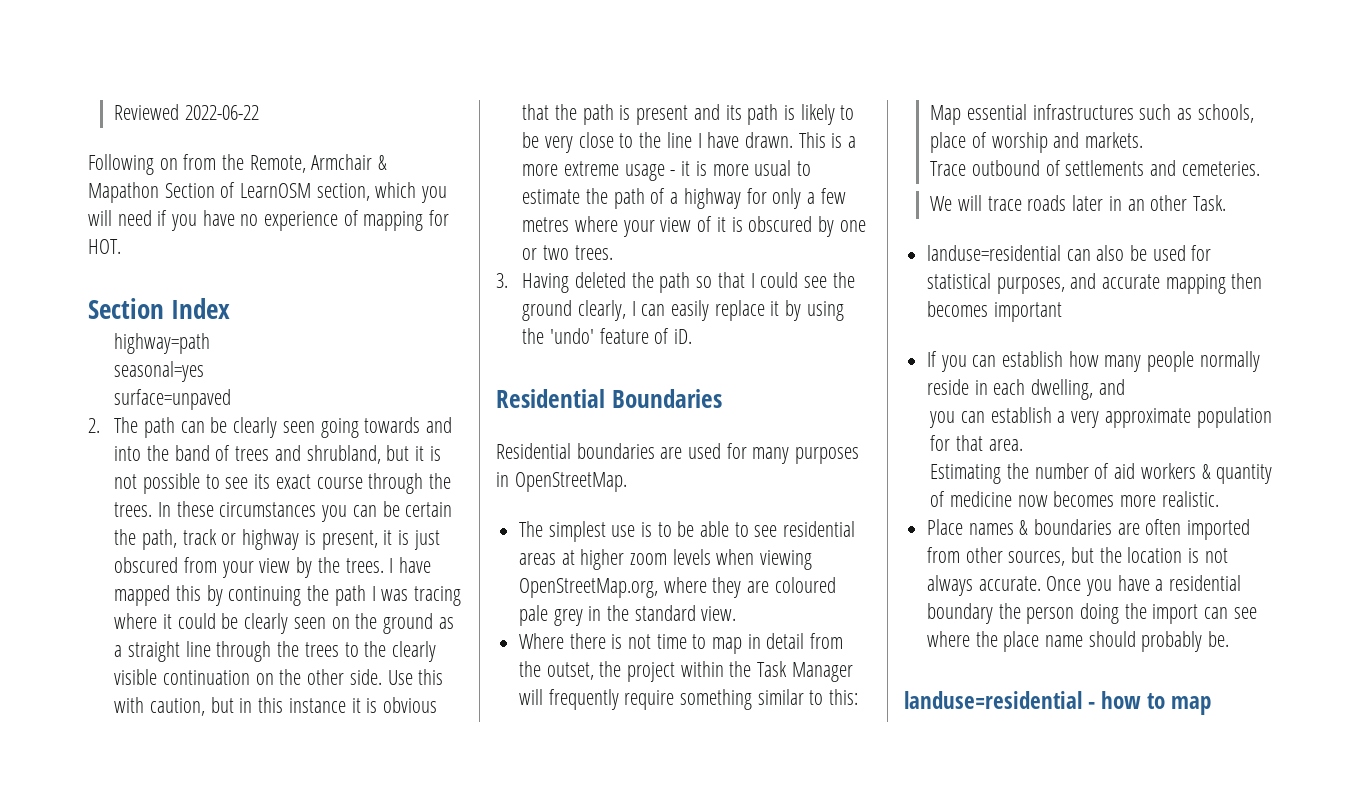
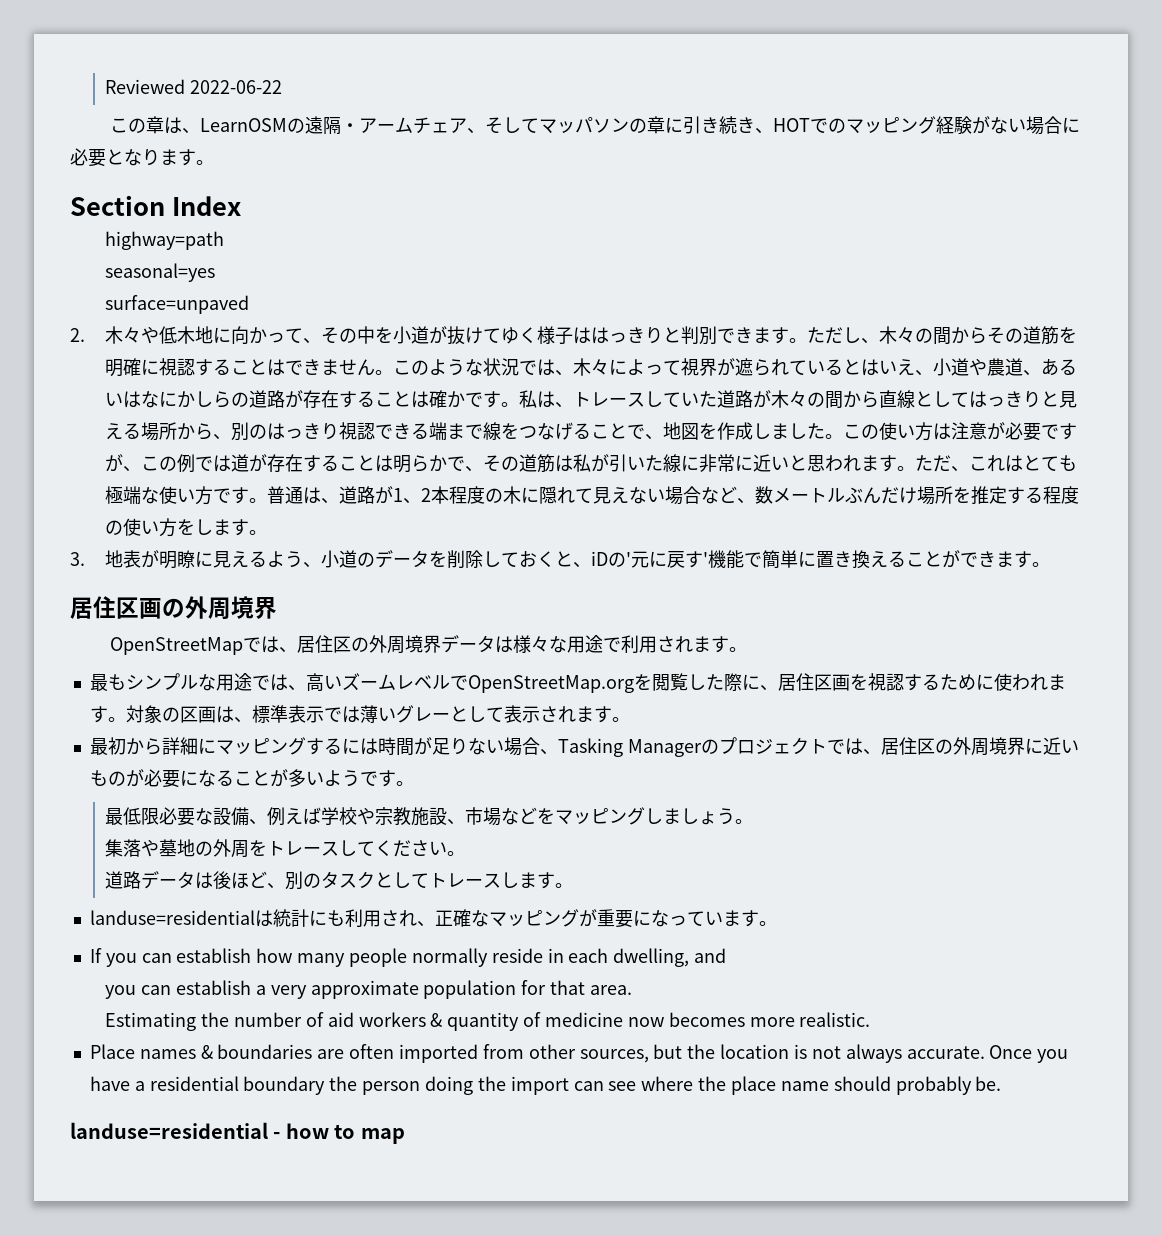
- Following on from the Remote, Armchair & Mapathon Section of LearnOSM section, which you will need if you have no experience of mapping for HOT.
+ この章は、LearnOSMの遠隔・アームチェア、そしてマッパソンの章に引き続き、HOTでのマッピング経験がない場合に必要となります。
- 2. The path can be clearly seen going towards and into the band of trees and shrubland, but it is not possible to see its exact course through the trees. In these circumstances you can be certain the path, track or highway is present, it is just obscured from your view by the trees. I have mapped this by continuing the path I was tracing where it could be clearly seen on the ground as a straight line through the trees to the clearly visible continuation on the other side. Use this with caution, but in this instance it is obvious that the path is present and its path is likely to be very close to the line I have drawn. This is a more extreme usage - it is more usual to estimate the path of a highway for only a few metres where your view of it is obscured by one or two trees.
- 3. Having deleted the path so that I could see the ground clearly, I can easily replace it by using the 'undo' feature of iD.
- Residential Boundaries
- Residential boundaries are used for many purposes in OpenStreetMap.
- The simplest use is to be able to see residential areas at higher zoom levels when viewing OpenStreetMap.org, where they are coloured pale grey in the standard view.
- Where there is not time to map in detail from the outset, the project within the Task Manager will frequently require something similar to this:
- Map essential infrastructures such as schools, place of worship and markets.
- Trace outbound of settlements and cemeteries.
- We will trace roads later in an other Task.
- landuse=residential can also be used for statistical purposes, and accurate mapping then becomes important
+ 2.木々や低木地に向かって、その中を小道が抜けてゆく様子ははっきりと判別できます。ただし、木々の間からその道筋を明確に視認することはできません。このような状況では、木々によって視界が遮られているとはいえ、小道や農道、あるいはなにかしらの道路が存在することは確かです。私は、トレースしていた道路が木々の間から直線としてはっきりと見える場所から、別のはっきり視認できる端まで線をつなげることで、地図を作成しました。この使い方は注意が必要ですが、この例では道が存在することは明らかで、その道筋は私が引いた線に非常に近いと思われます。ただ、これはとても極端な使い方です。普通は、道路が1、2本程度の木に隠れて見えない場合など、数メートルぶんだけ場所を推定する程度の使い方をします。
+ 3.地表が明瞭に見えるよう、小道のデータを削除しておくと、iDの'元に戻す'機能で簡単に置き換えることができます。
+ 居住区画の外周境界
+ OpenStreetMapでは、居住区の外周境界データは様々な用途で利用されます。
+ 最もシンプルな用途では、高いズームレベルでOpenStreetMap.orgを閲覧した際に、居住区画を視認するために使われます。対象の区画は、標準表示では薄いグレーとして表示されます。
+ 最初から詳細にマッピングするには時間が足りない場合、Tasking Managerのプロジェクトでは、居住区の外周境界に近いものが必要になることが多いようです。
+ 最低限必要な設備、例えば学校や宗教施設、市場などをマッピングしましょう。
+ 集落や墓地の外周をトレースしてください。
+ 道路データは後ほど、別のタスクとしてトレースします。
+ landuse=residentialは統計にも利用され、正確なマッピングが重要になっています。

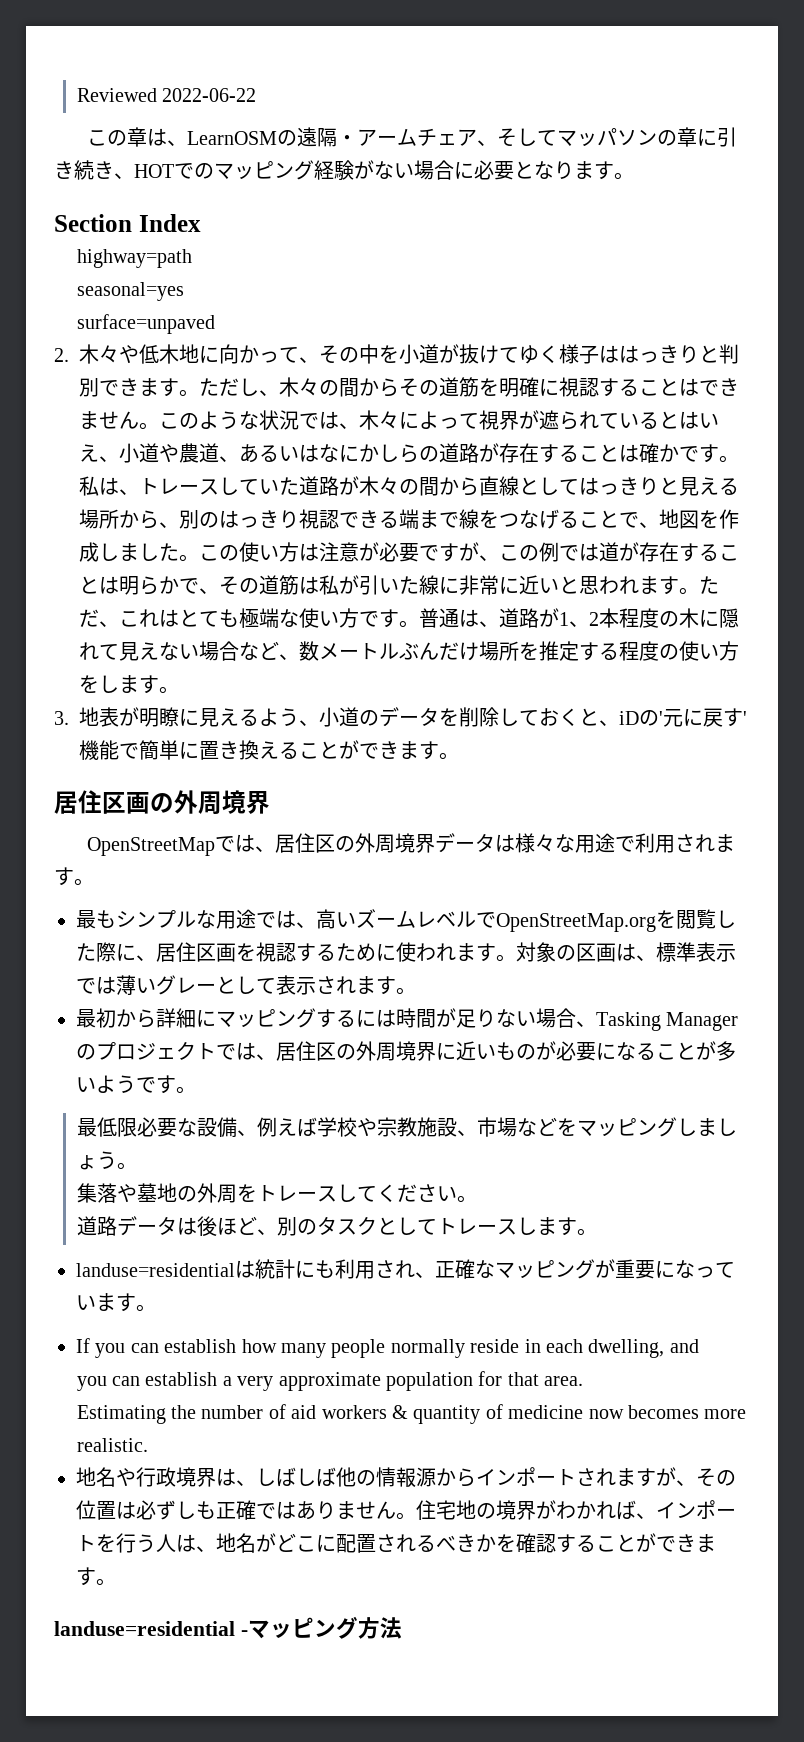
- Place names & boundaries are often imported from other sources, but the location is not always accurate. Once you have a residential boundary the person doing the import can see where the place name should probably be.
+ 地名や行政境界は、しばしば他の情報源からインポートされますが、その位置は必ずしも正確ではありません。住宅地の境界がわかれば、インポートを行う人は、地名がどこに配置されるべきかを確認することができます。
- landuse=residential - how to map
+ landuse=residential -マッピング方法

